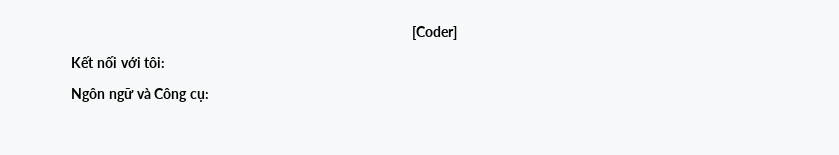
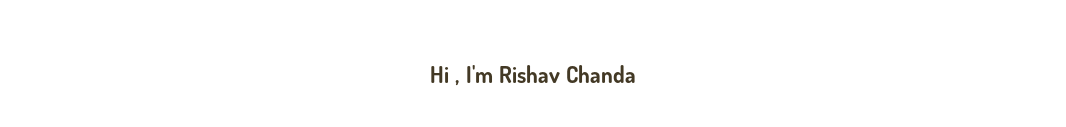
- [Coder]
- Kết nối với tôi:
- Ngôn ngữ và Công cụ:
+ Hi , I'm Rishav Chanda

